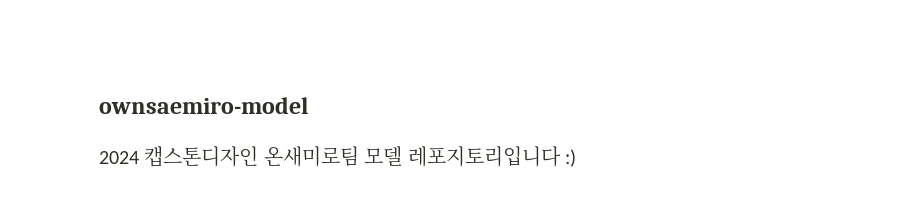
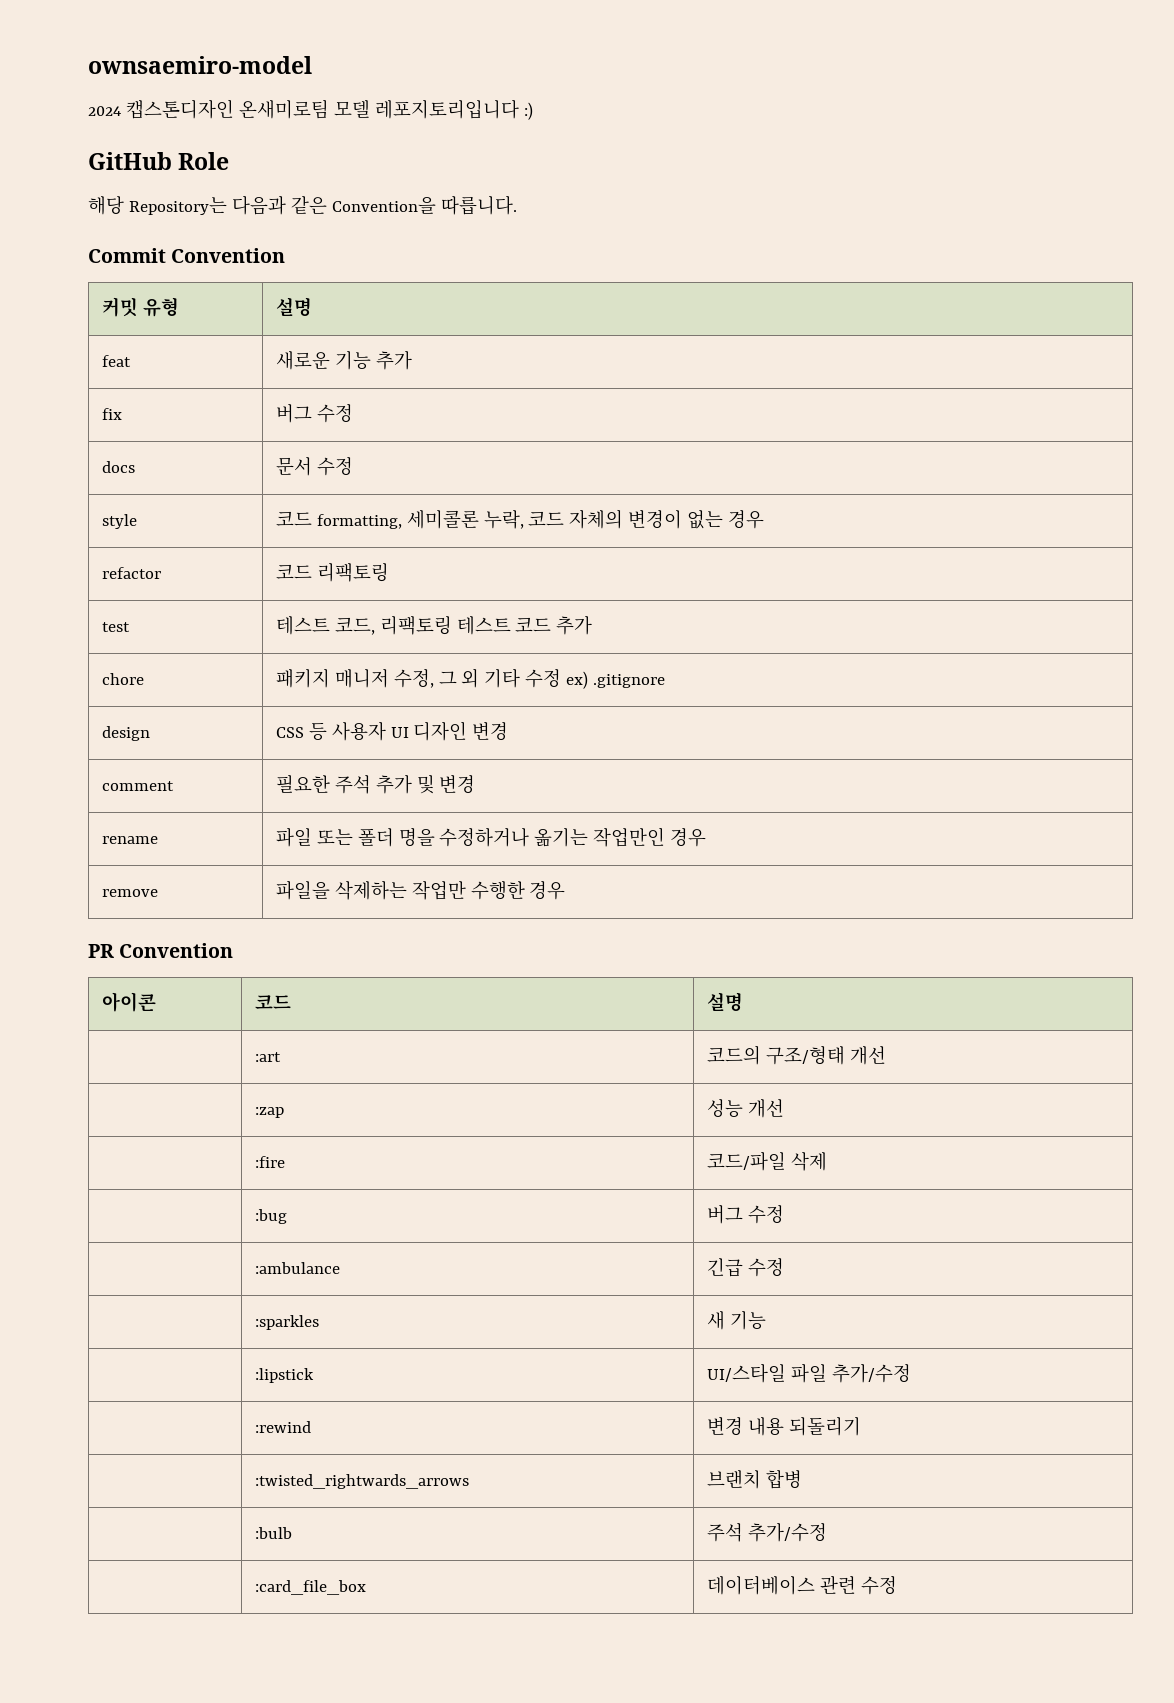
+ GitHub Role
+ 해당 Repository는 다음과 같은 Convention을 따릅니다.
+ Commit Convention
+ 커밋 유형 | 설명
+ feat | 새로운 기능 추가
+ fix | 버그 수정
+ docs | 문서 수정
+ style | 코드 formatting, 세미콜론 누락, 코드 자체의 변경이 없는 경우
+ refactor | 코드 리팩토링
+ test | 테스트 코드, 리팩토링 테스트 코드 추가
+ chore | 패키지 매니저 수정, 그 외 기타 수정 ex) .gitignore
+ design | CSS 등 사용자 UI 디자인 변경
+ comment | 필요한 주석 추가 및 변경
+ rename | 파일 또는 폴더 명을 수정하거나 옮기는 작업만인 경우
+ remove | 파일을 삭제하는 작업만 수행한 경우
+ PR Convention
+ 아이콘 | 코드 | 설명
+ | :art | 코드의 구조/형태 개선
+ | :zap | 성능 개선
+ | :fire | 코드/파일 삭제
+ | :bug | 버그 수정
+ | :ambulance | 긴급 수정
+ | :sparkles | 새 기능
+ | :lipstick | UI/스타일 파일 추가/수정
+ | :rewind | 변경 내용 되돌리기
+ | :twisted_rightwards_arrows | 브랜치 합병
+ | :bulb | 주석 추가/수정
+ | :card_file_box | 데이터베이스 관련 수정

